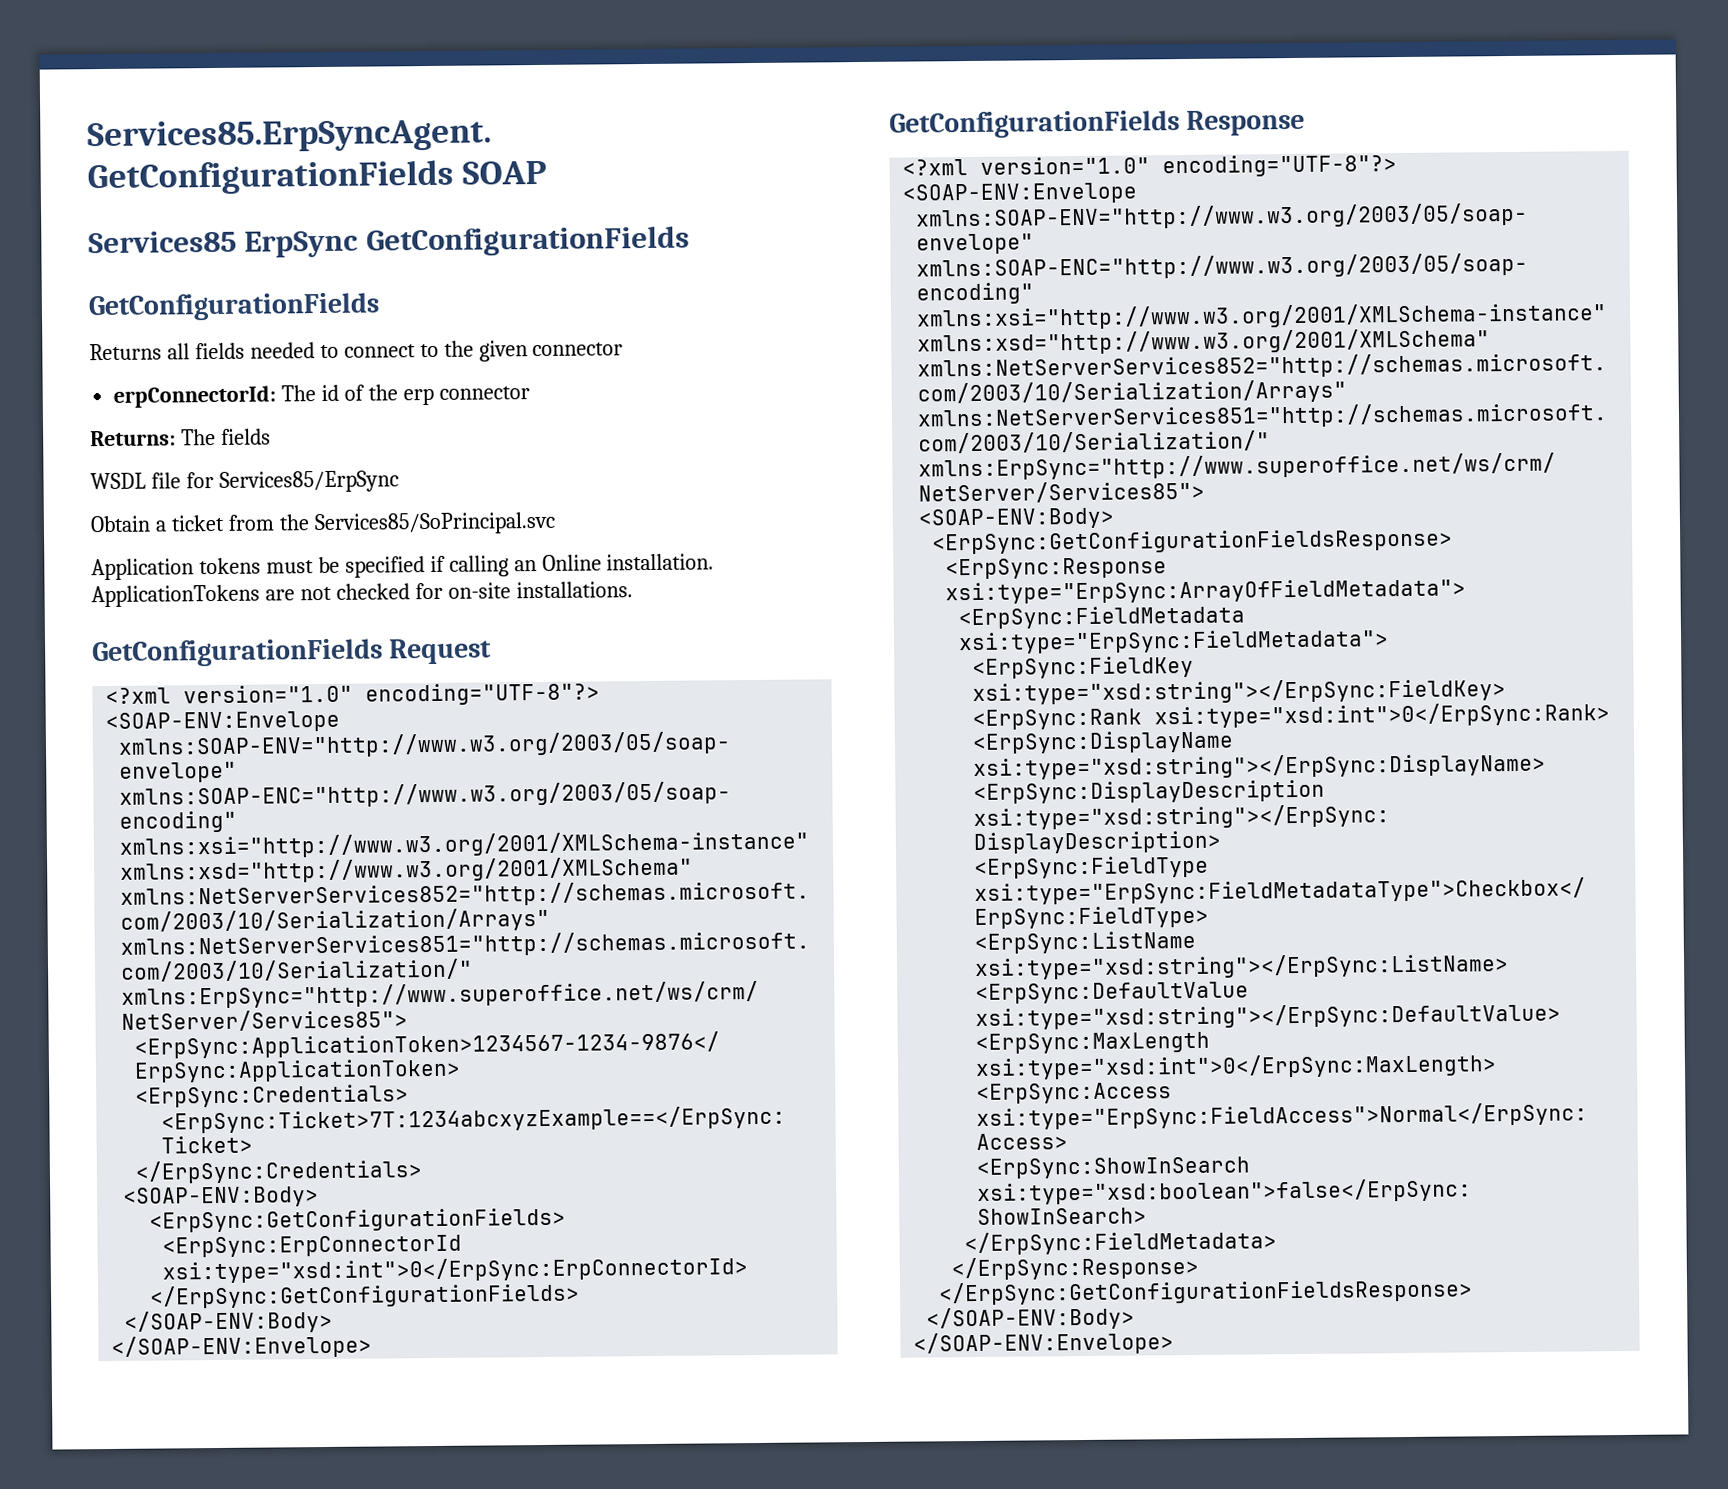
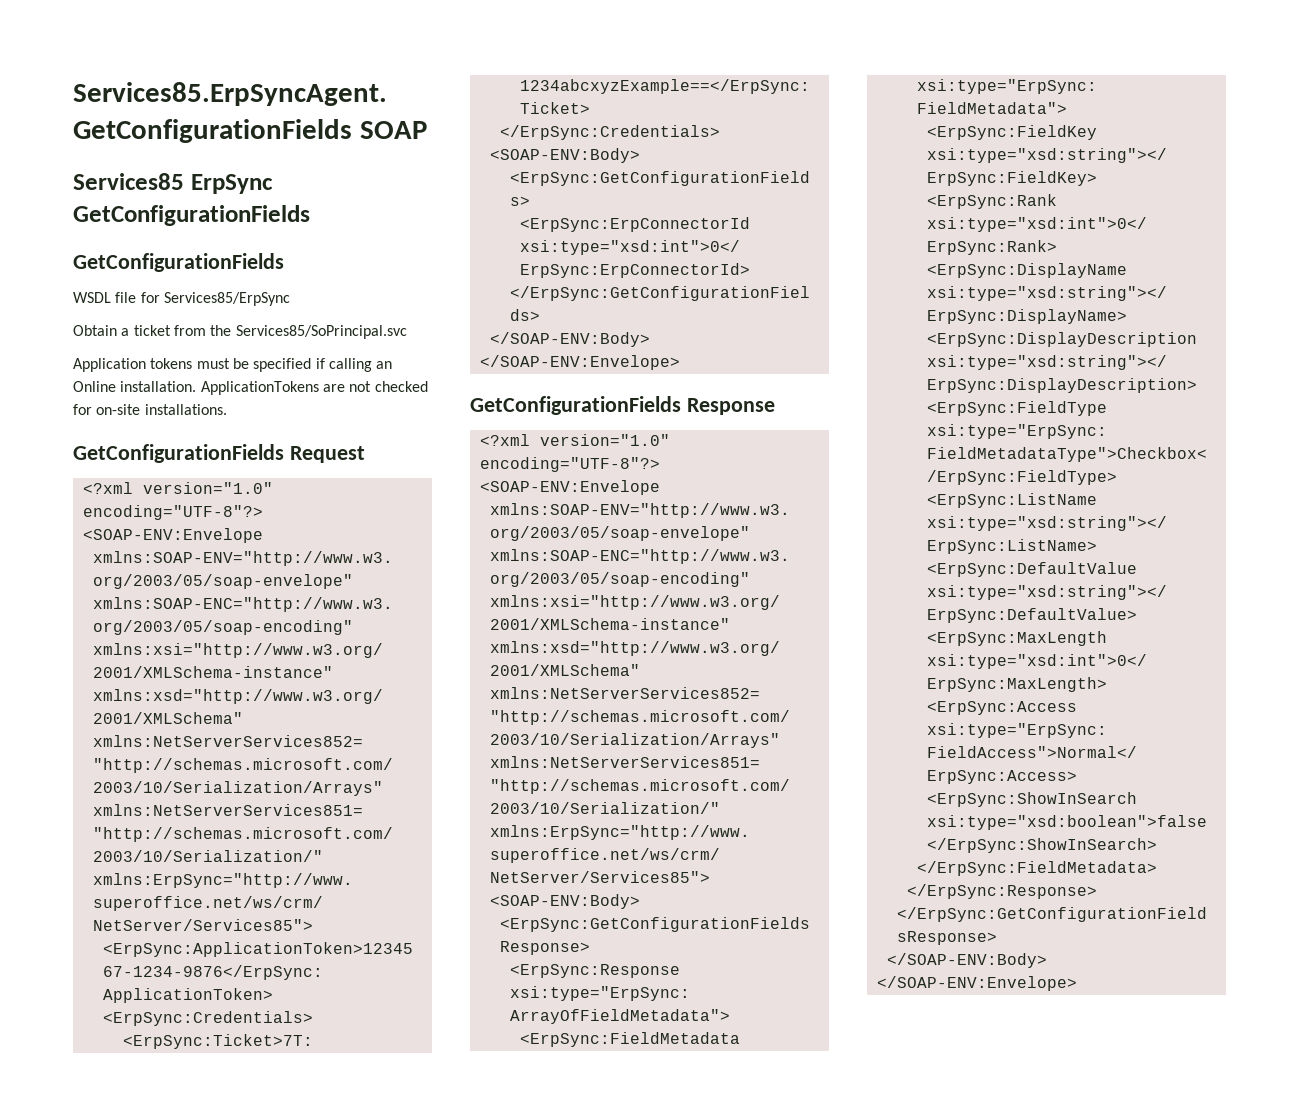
- Returns all fields needed to connect to the given connector
- erpConnectorId: The id of the erp connector
- Returns: The fields

